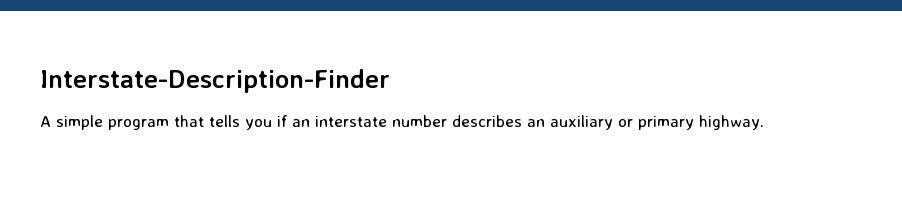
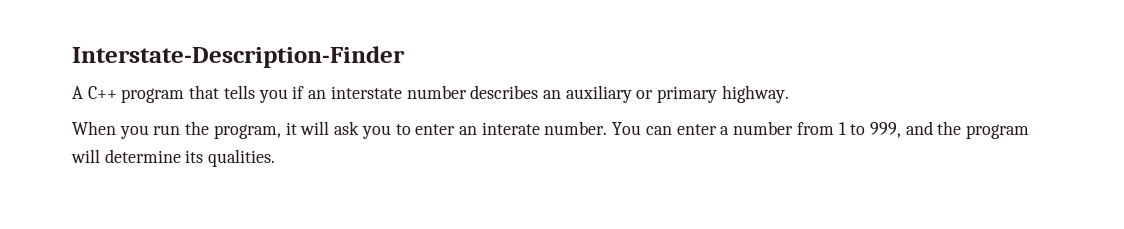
- A simple program that tells you if an interstate number describes an auxiliary or primary highway.
+ A C++ program that tells you if an interstate number describes an auxiliary or primary highway.
+ When you run the program, it will ask you to enter an interate number. You can enter a number from 1 to 999, and the program will determine its qualities.

